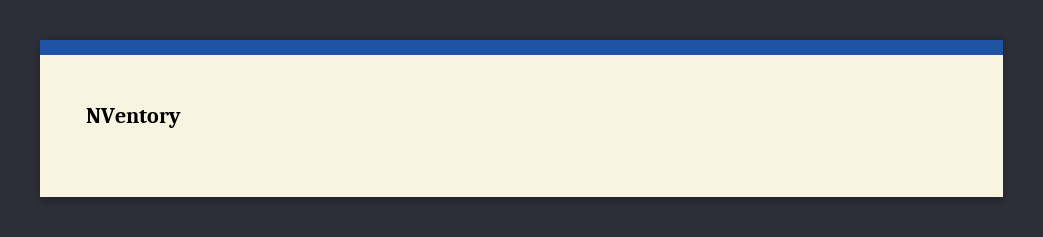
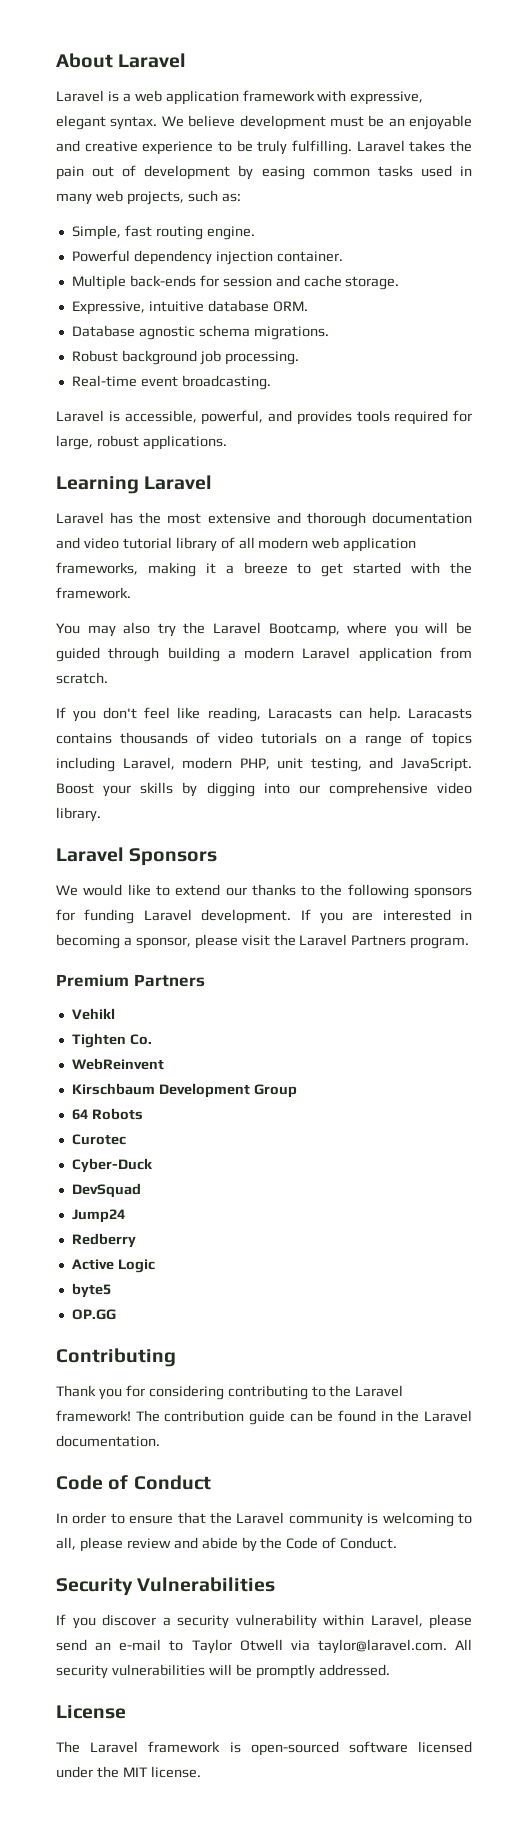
- NVentory
+ About Laravel
+ Laravel is a web application framework with expressive, elegant syntax. We believe development must be an enjoyable and creative experience to be truly fulfilling. Laravel takes the pain out of development by easing common tasks used in many web projects, such as:
+ Simple, fast routing engine.
+ Powerful dependency injection container.
+ Multiple back-ends for session and cache storage.
+ Expressive, intuitive database ORM.
+ Database agnostic schema migrations.
+ Robust background job processing.
+ Real-time event broadcasting.
+ Laravel is accessible, powerful, and provides tools required for large, robust applications.
+ Learning Laravel
+ Laravel has the most extensive and thorough documentation and video tutorial library of all modern web application frameworks, making it a breeze to get started with the framework.
+ You may also try the Laravel Bootcamp, where you will be guided through building a modern Laravel application from scratch.
+ If you don't feel like reading, Laracasts can help. Laracasts contains thousands of video tutorials on a range of topics including Laravel, modern PHP, unit testing, and JavaScript. Boost your skills by digging into our comprehensive video library.
+ Laravel Sponsors
+ We would like to extend our thanks to the following sponsors for funding Laravel development. If you are interested in becoming a sponsor, please visit the Laravel Partners program.
+ Premium Partners
+ Vehikl
+ Tighten Co.
+ WebReinvent
+ Kirschbaum Development Group
+ 64 Robots
+ Curotec
+ Cyber-Duck
+ DevSquad
+ Jump24
+ Redberry
+ Active Logic
+ byte5
+ OP.GG
+ Contributing
+ Thank you for considering contributing to the Laravel framework! The contribution guide can be found in the Laravel documentation.
+ Code of Conduct
+ In order to ensure that the Laravel community is welcoming to all, please review and abide by the Code of Conduct.
+ Security Vulnerabilities
+ If you discover a security vulnerability within Laravel, please send an e-mail to Taylor Otwell via taylor@laravel.com. All security vulnerabilities will be promptly addressed.
+ License
+ The Laravel framework is open-sourced software licensed under the MIT license.

